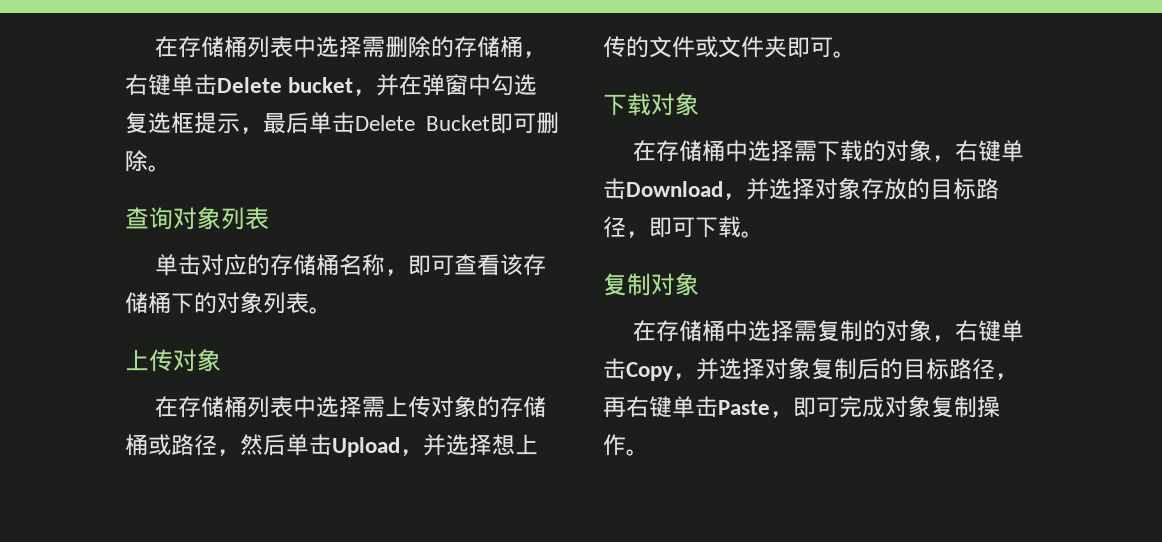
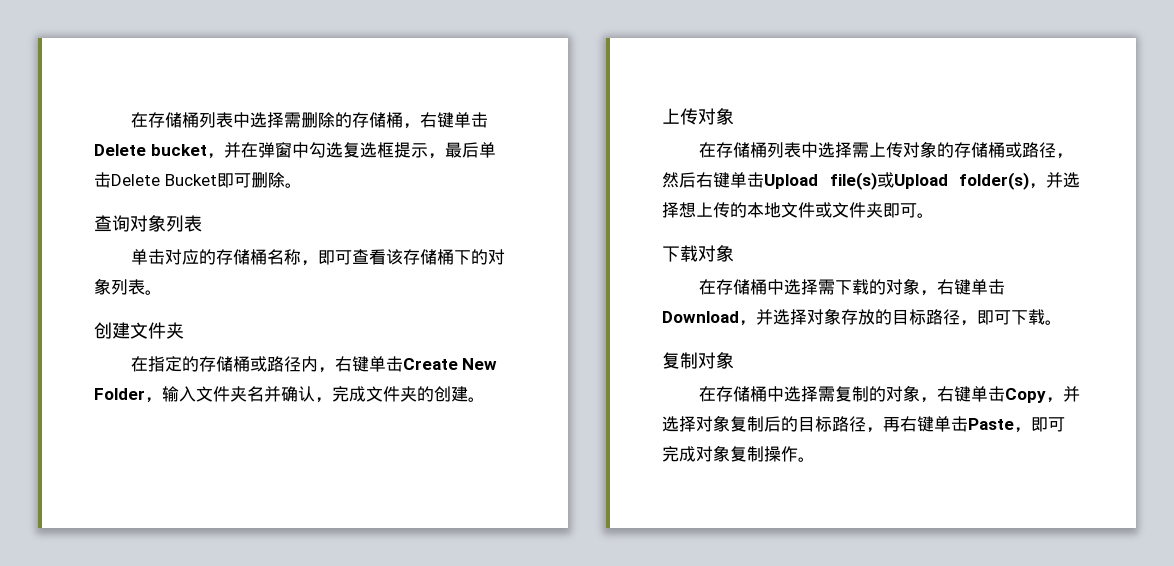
+ 创建文件夹
+ 在指定的存储桶或路径内，右键单击Create New Folder，输入文件夹名并确认，完成文件夹的创建。
- 在存储桶列表中选择需上传对象的存储桶或路径，然后单击Upload，并选择想上传的文件或文件夹即可。
+ 在存储桶列表中选择需上传对象的存储桶或路径，然后右键单击Upload file(s)或Upload folder(s)，并选择想上传的本地文件或文件夹即可。

